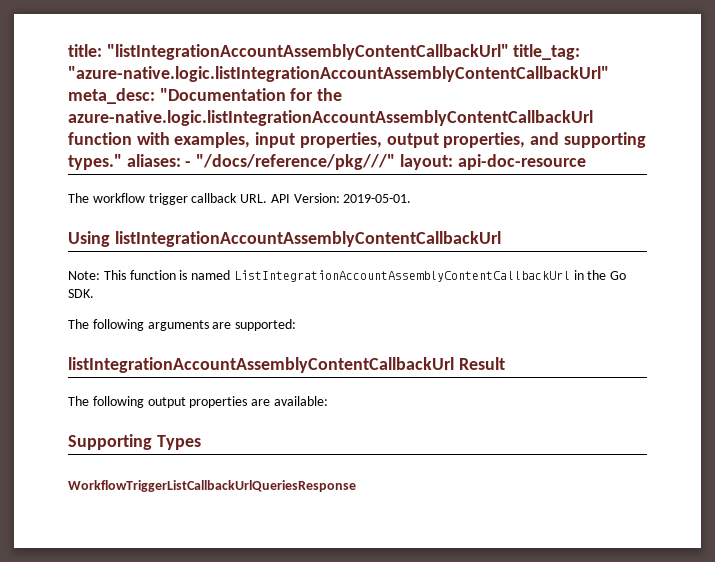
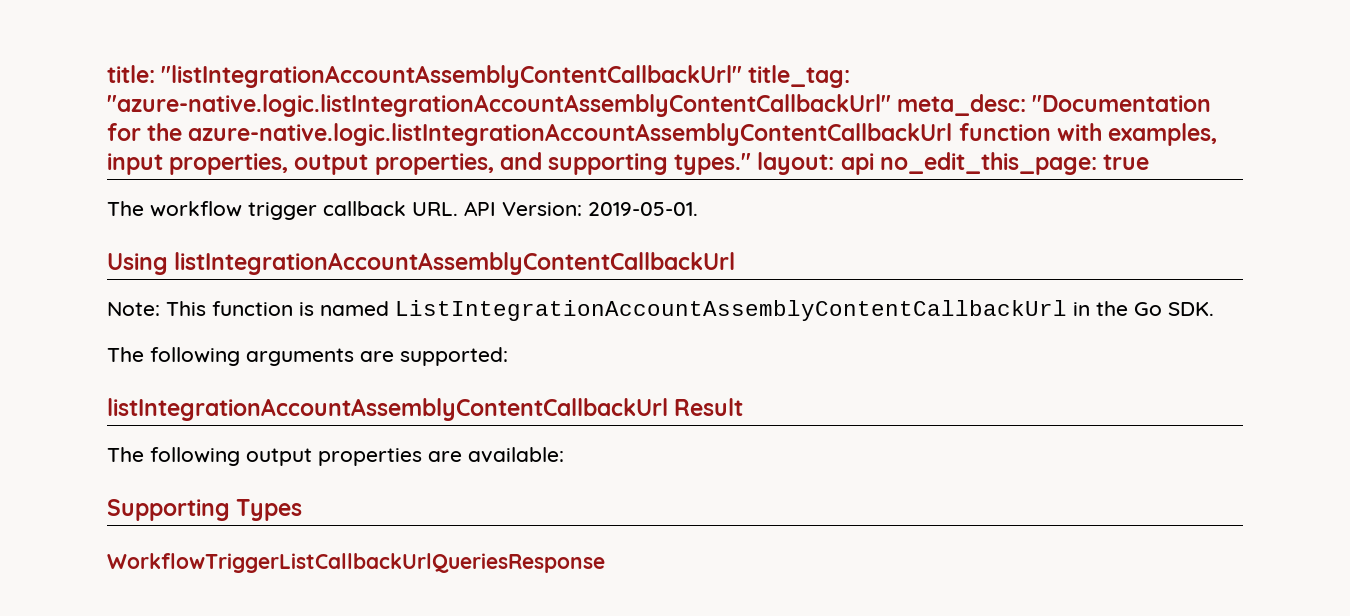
- title: "listIntegrationAccountAssemblyContentCallbackUrl" title_tag: "azure-native.logic.listIntegrationAccountAssemblyContentCallbackUrl" meta_desc: "Documentation for the azure-native.logic.listIntegrationAccountAssemblyContentCallbackUrl function with examples, input properties, output properties, and supporting types." aliases: - "/docs/reference/pkg///" layout: api-doc-resource
+ title: "listIntegrationAccountAssemblyContentCallbackUrl" title_tag: "azure-native.logic.listIntegrationAccountAssemblyContentCallbackUrl" meta_desc: "Documentation for the azure-native.logic.listIntegrationAccountAssemblyContentCallbackUrl function with examples, input properties, output properties, and supporting types." layout: api no_edit_this_page: true

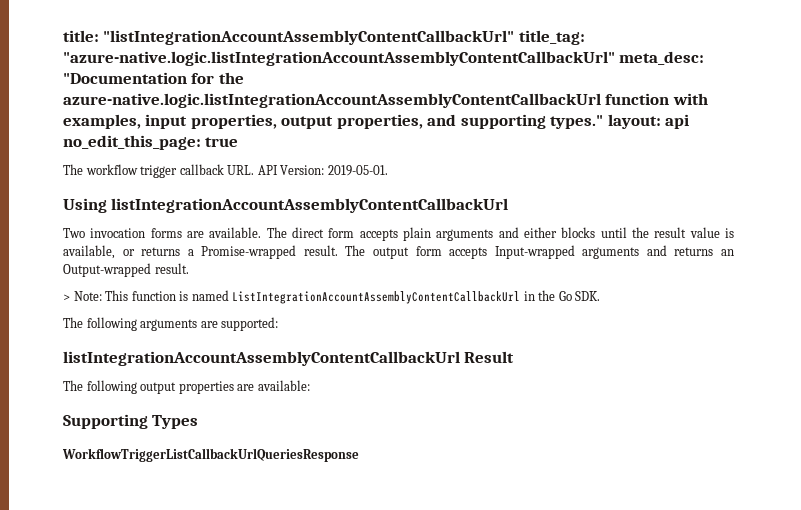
- Note: This function is named ListIntegrationAccountAssemblyContentCallbackUrl in the Go SDK.
+ Two invocation forms are available. The direct form accepts plain arguments and either blocks until the result value is available, or returns a Promise-wrapped result. The output form accepts Input-wrapped arguments and returns an Output-wrapped result.
+ > Note: This function is named ListIntegrationAccountAssemblyContentCallbackUrl in the Go SDK.

